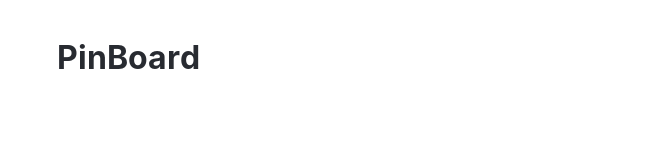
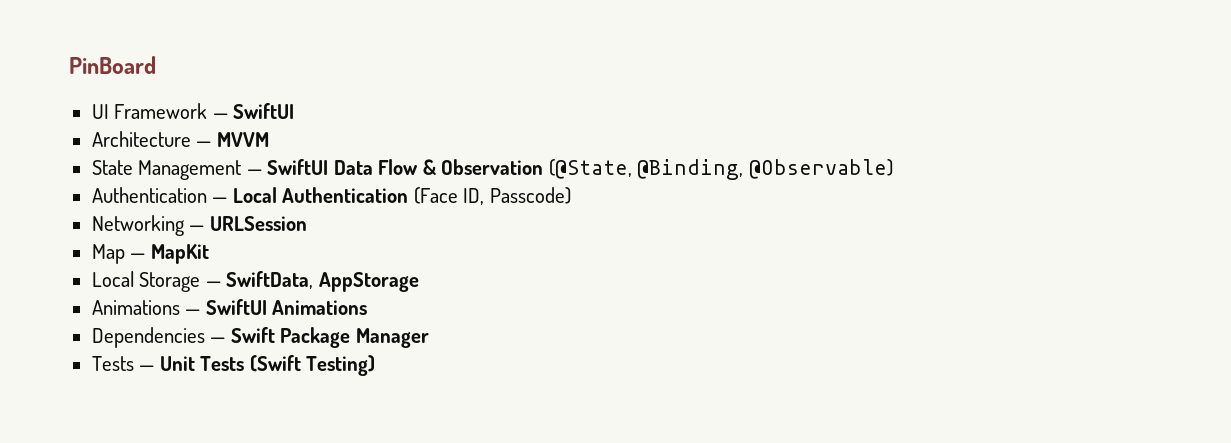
+ UI Framework — SwiftUI
+ Architecture — MVVM
+ State Management — SwiftUI Data Flow & Observation (@State, @Binding, @Observable)
+ Authentication — Local Authentication (Face ID, Passcode)
+ Networking — URLSession
+ Map — MapKit
+ Local Storage — SwiftData, AppStorage
+ Animations — SwiftUI Animations
+ Dependencies — Swift Package Manager
+ Tests — Unit Tests (Swift Testing)

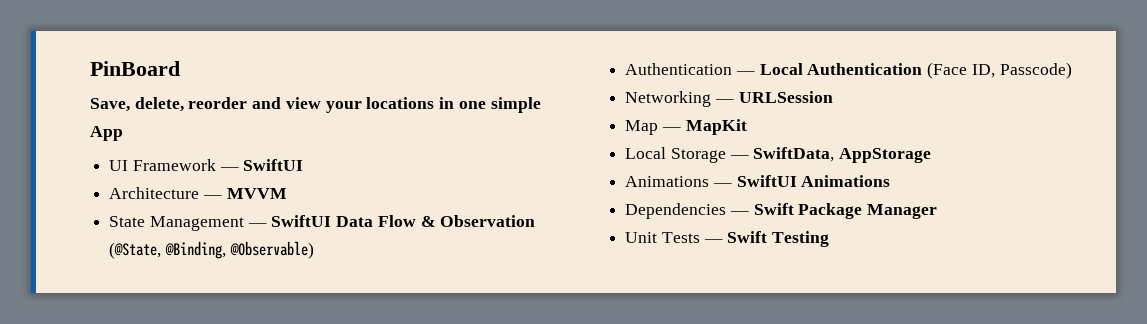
+ Save, delete, reorder and view your locations in one simple App
- Tests — Unit Tests (Swift Testing)
+ Unit Tests — Swift Testing

